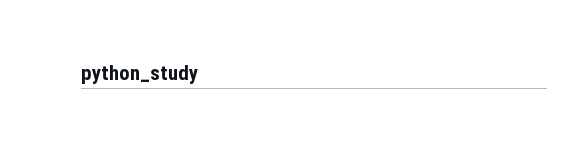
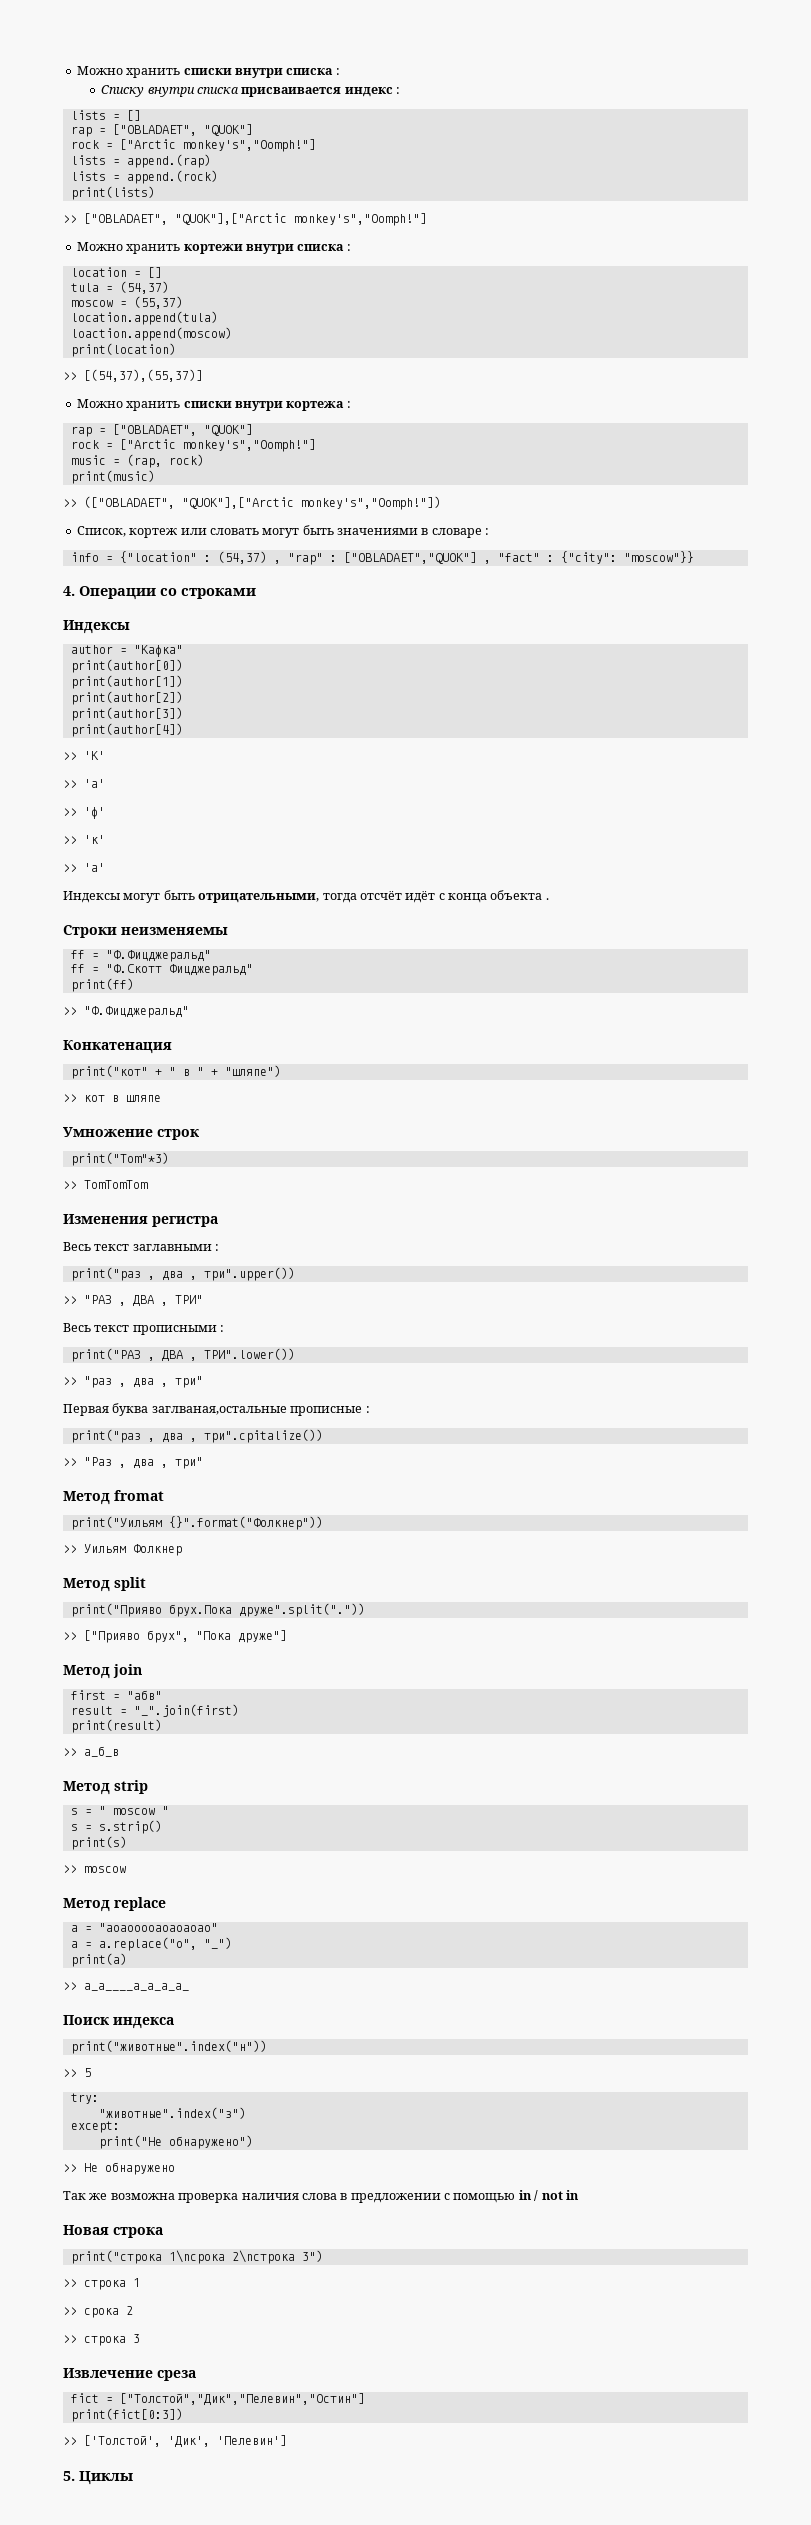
- python_study
+ Можно хранить списки внутри списка :
+ Списку внутри списка присваивается индекс :
+ lists = []
+ rap = ["OBLADAET", "QUOK"]
+ rock = ["Arctic monkey's","Oomph!"]
+ lists = append.(rap)
+ lists = append.(rock)
+ print(lists)
+ >> ["OBLADAET", "QUOK"],["Arctic monkey's","Oomph!"]
+ Можно хранить кортежи внутри списка :
+ location = []
+ tula = (54,37)
+ moscow = (55,37)
+ location.append(tula)
+ loaction.append(moscow)
+ print(location)
+ >> [(54,37),(55,37)]
+ Можно хранить списки внутри кортежа :
+ rap = ["OBLADAET", "QUOK"]
+ rock = ["Arctic monkey's","Oomph!"]
+ music = (rap, rock)
+ print(music)
+ >> (["OBLADAET", "QUOK"],["Arctic monkey's","Oomph!"])
+ Список, кортеж или словать могут быть значениями в словаре :
+ info = {"location" : (54,37) , "rap" : ["OBLADAET","QUOK"] , "fact" : {"city": "moscow"}}
+ 4. Операции со строками
+ Индексы
+ author = "Кафка"
+ print(author[0])
+ print(author[1])
+ print(author[2])
+ print(author[3])
+ print(author[4])
+ >> 'К'
+ >> 'а'
+ >> 'ф'
+ >> 'к'
+ >> 'а'
+ Индексы могут быть отрицательными, тогда отсчёт идёт с конца объекта .
+ Строки неизменяемы
+ ff = "Ф.Фицджеральд"
+ ff = "Ф.Скотт Фицджеральд"
+ print(ff)
+ >> "Ф.Фицджеральд"
+ Конкатенация
+ print("кот" + " в " + "шляпе")
+ >> кот в шляпе
+ Умножение строк
+ print("Tom"*3)
+ >> TomTomTom
+ Изменения регистра
+ Весь текст заглавными :
+ print("раз , два , три".upper())
+ >> "РАЗ , ДВА , ТРИ"
+ Весь текст прописными :
+ print("РАЗ , ДВА , ТРИ".lower())
+ >> "раз , два , три"
+ Первая буква заглваная,остальные прописные :
+ print("раз , два , три".cpitalize())
+ >> "Раз , два , три"
+ Метод fromat
+ print("Уильям {}".format("Фолкнер"))
+ >> Уильям Фолкнер
+ Метод split
+ print("Прияво брух.Пока друже".split("."))
+ >> ["Прияво брух", "Пока друже"]
+ Метод join
+ first = "абв"
+ result = "_".join(first)
+ print(result)
+ >> а_б_в
+ Метод strip
+ s = " moscow "
+ s = s.strip()
+ print(s)
+ >> moscow
+ Метод replace
+ a = "аоаооооаоаоаоао"
+ a = a.replace("о", "_")
+ print(a)
+ >> а_а____а_а_а_а_
+ Поиск индекса
+ print("животные".index("н"))
+ >> 5
+ try:
+ "животные".index("з")
+ except:
+ print("Не обнаружено")
+ >> Не обнаружено
+ Так же возможна проверка наличия слова в предложении с помощью in / not in
+ Новая строка
+ print("строка 1\nсрока 2\nстрока 3")
+ >> строка 1
+ >> срока 2
+ >> строка 3
+ Извлечение среза
+ fict = ["Толстой","Дик","Пелевин","Остин"]
+ print(fict[0:3])
+ >> ['Толстой', 'Дик', 'Пелевин']
+ 5. Циклы

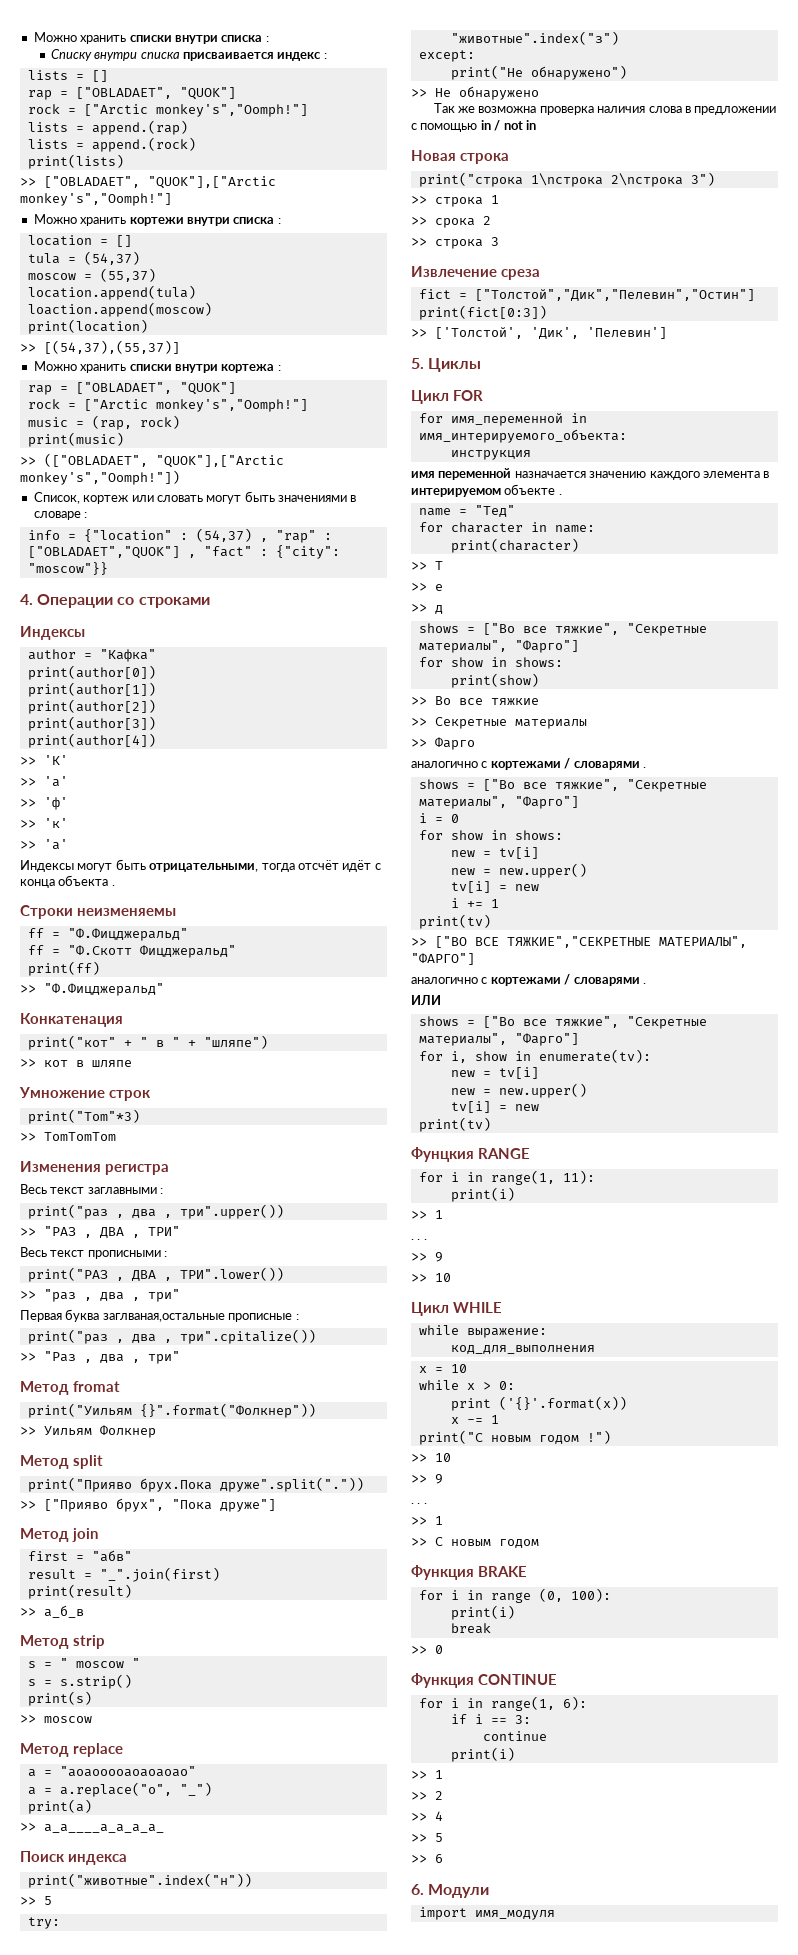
- print("строка 1\nсрока 2\nстрока 3")
+ print("строка 1\nстрока 2\nстрока 3")
+ Цикл FOR
+ for имя_переменной in имя_интерируемого_объекта:
+ инструкция
+ имя переменной назначается значению каждого элемента в интерируемом объекте .
+ name = "Тед"
+ for character in name:
+ print(character)
+ >> Т
+ >> е
+ >> д
+ shows = ["Во все тяжкие", "Секретные материалы", "Фарго"]
+ for show in shows:
+ print(show)
+ >> Во все тяжкие
+ >> Секретные материалы
+ >> Фарго
+ аналогично с кортежами / словарями .
+ shows = ["Во все тяжкие", "Секретные материалы", "Фарго"]
+ i = 0
+ for show in shows:
+ new = tv[i]
+ new = new.upper()
+ tv[i] = new
+ i += 1
+ print(tv)
+ >> ["ВО ВСЕ ТЯЖКИЕ","СЕКРЕТНЫЕ МАТЕРИАЛЫ", "ФАРГО"]
+ аналогично с кортежами / словарями .
+ ИЛИ
+ shows = ["Во все тяжкие", "Секретные материалы", "Фарго"]
+ for i, show in enumerate(tv):
+ new = tv[i]
+ new = new.upper()
+ tv[i] = new
+ print(tv)
+ Фунцкия RANGE
+ for i in range(1, 11):
+ print(i)
+ >> 1
+ . . .
+ >> 9
+ >> 10
+ Цикл WHILE
+ while выражение:
+ код_для_выполнения
+ x = 10
+ while x > 0:
+ print ('{}'.format(x))
+ x -= 1
+ print("С новым годом !")
+ >> 10
+ >> 9
+ . . .
+ >> 1
+ >> C новым годом
+ Функция BRAKE
+ for i in range (0, 100):
+ print(i)
+ break
+ >> 0
+ Функция CONTINUE
+ for i in range(1, 6):
+ if i == 3:
+ continue
+ print(i)
+ >> 1
+ >> 2
+ >> 4
+ >> 5
+ >> 6
+ 6. Модули
+ import имя_модуля

